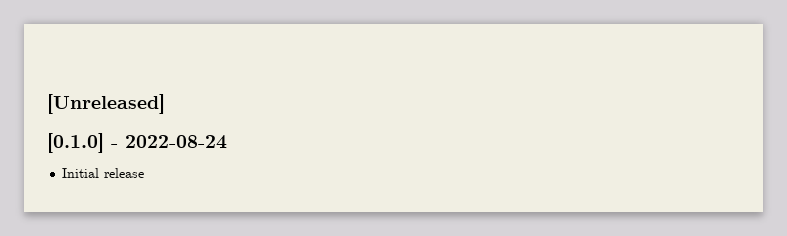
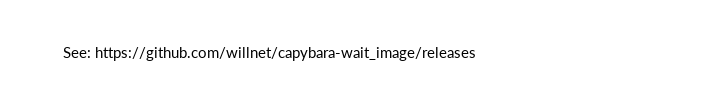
- [Unreleased]
- [0.1.0] - 2022-08-24
- Initial release
+ See: https://github.com/willnet/capybara-wait_image/releases

